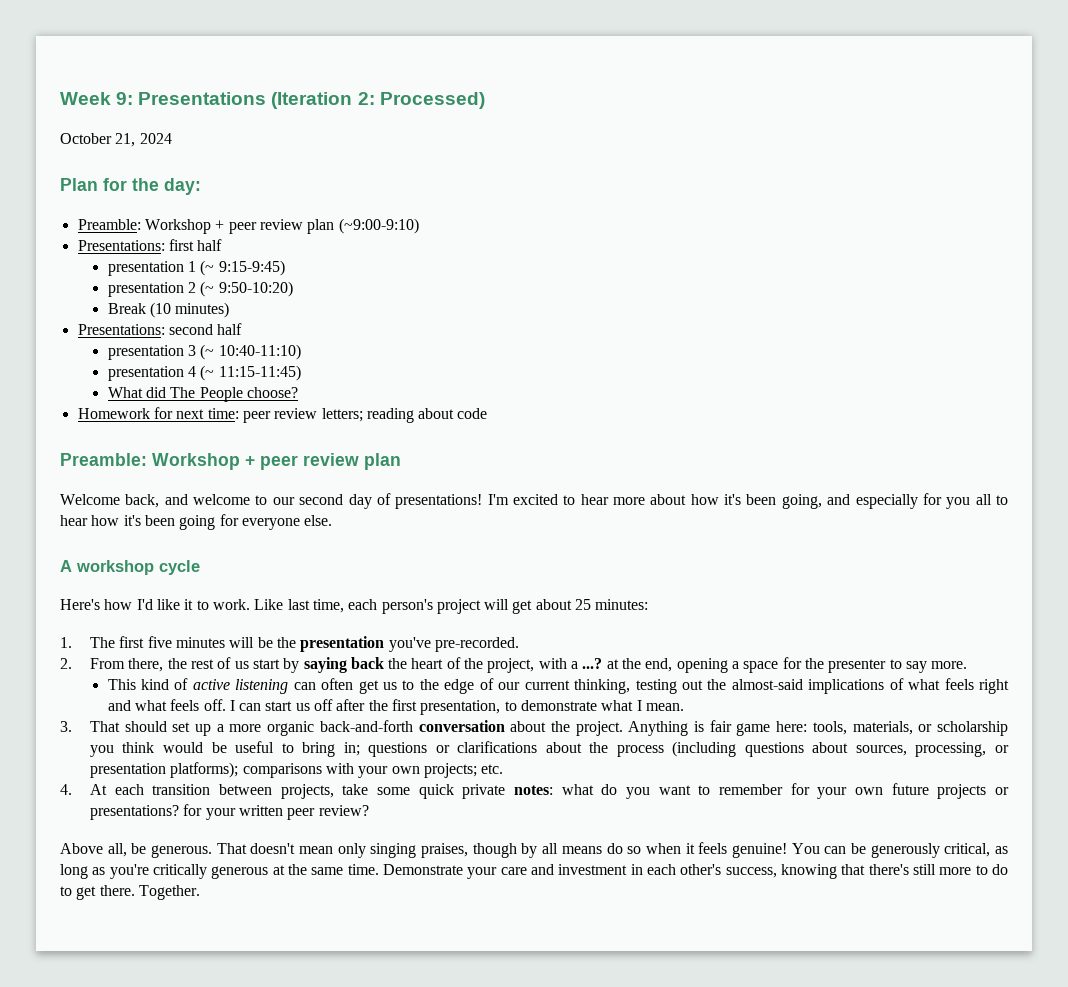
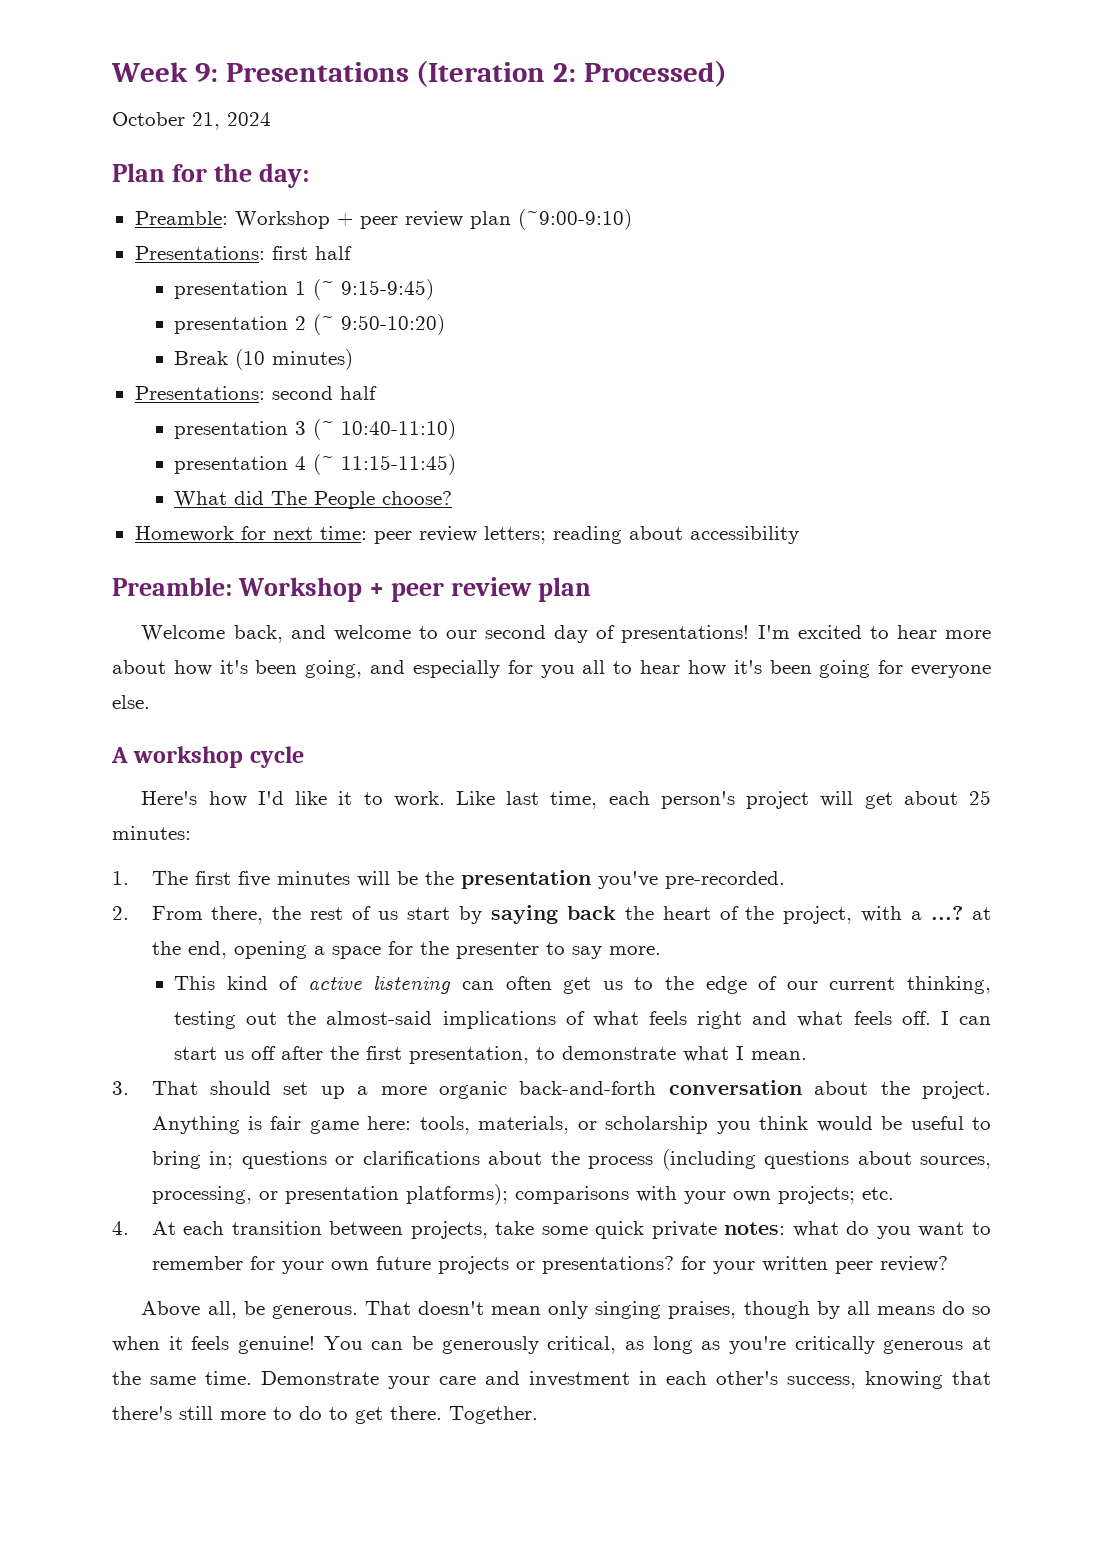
- Homework for next time: peer review letters; reading about code
+ Homework for next time: peer review letters; reading about accessibility

